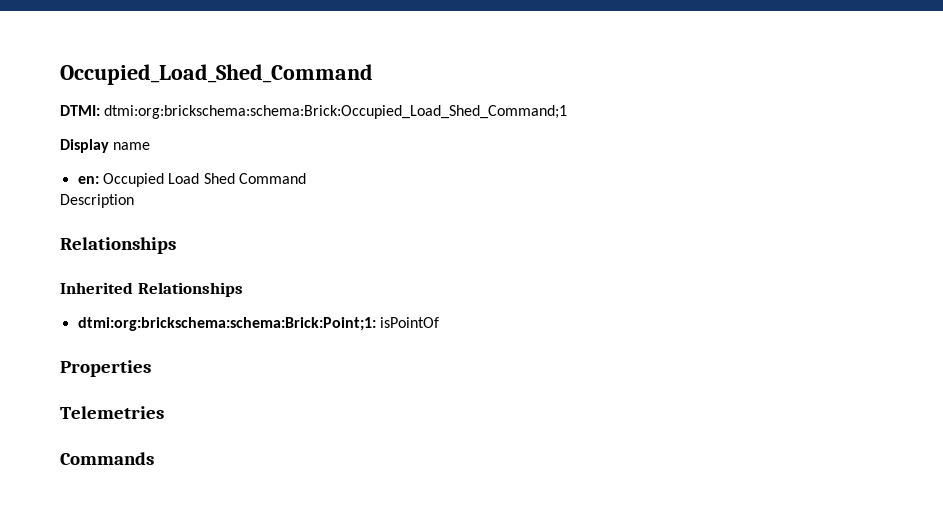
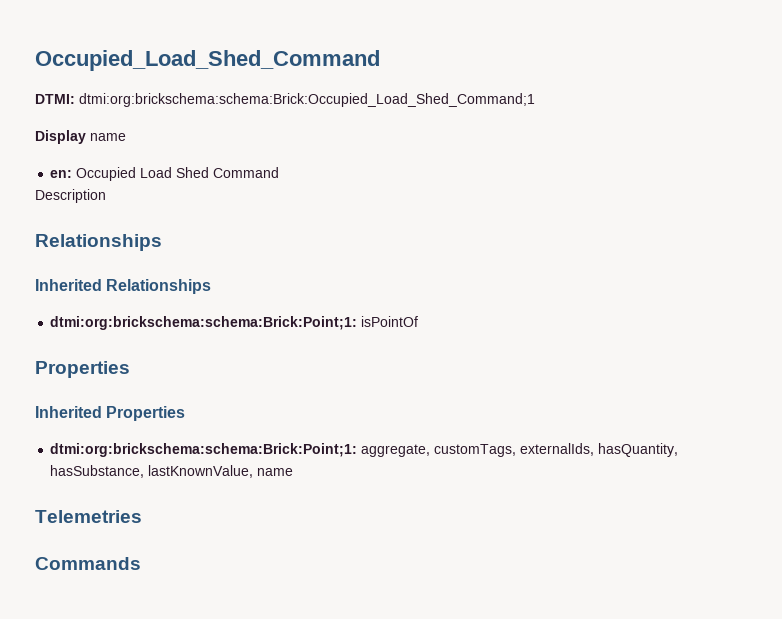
+ Inherited Properties
+ dtmi:org:brickschema:schema:Brick:Point;1: aggregate, customTags, externalIds, hasQuantity, hasSubstance, lastKnownValue, name

